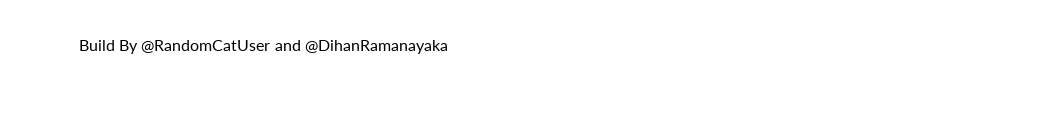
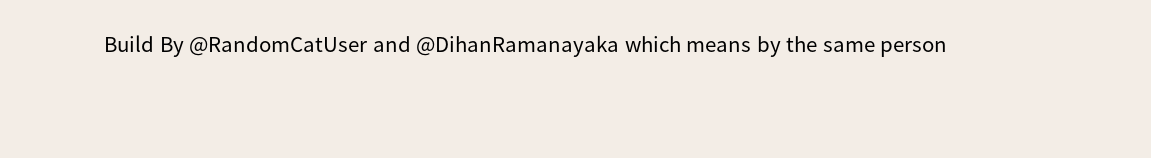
- Build By @RandomCatUser and @DihanRamanayaka
+ Build By @RandomCatUser and @DihanRamanayaka which means by the same person

